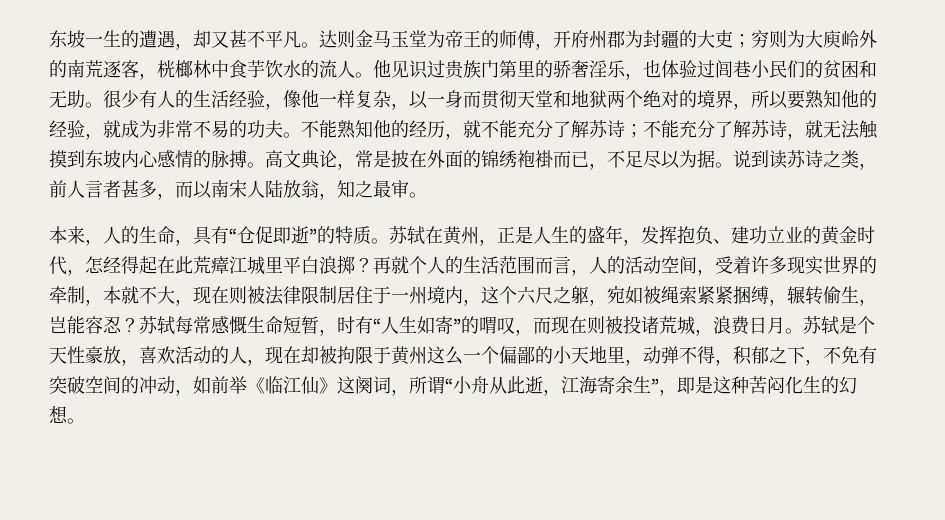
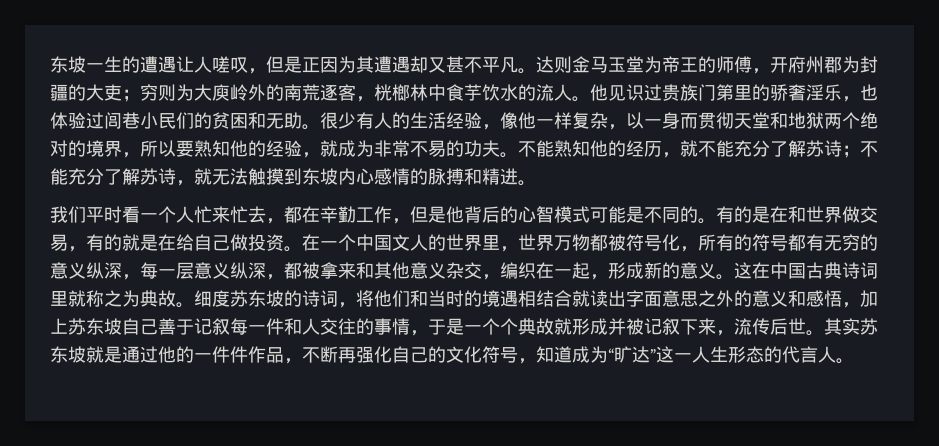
- 东坡一生的遭遇，却又甚不平凡。
+ 东坡一生的遭遇让人嗟叹，但是正因为其遭遇却又甚不平凡。
- 不能熟知他的经历，就不能充分了解苏诗；不能充分了解苏诗，就无法触摸到东坡内心感情的脉搏。高文典论，常是披在外面的锦绣袍褂而已，不足尽以为据。说到读苏诗之类，前人言者甚多，而以南宋人陆放翁，知之最审。
- 本来，人的生命，具有“仓促即逝”的特质。苏轼在黄州，正是人生的盛年，发挥抱负、建功立业的黄金时代，怎经得起在此荒瘴江城里平白浪掷？再就个人的生活范围而言，人的活动空间，受着许多现实世界的牵制，本就不大，现在则被法律限制居住于一州境内，这个六尺之躯，宛如被绳索紧紧捆缚，辗转偷生，岂能容忍？苏轼每常感慨生命短暂，时有“人生如寄”的喟叹，而现在则被投诸荒城，浪费日月。苏轼是个天性豪放，喜欢活动的人，现在却被拘限于黄州这么一个偏鄙的小天地里，动弹不得，积郁之下，不免有突破空间的冲动，如前举《临江仙》这阕词，所谓“小舟从此逝，江海寄余生”，即是这种苦闷化生的幻想。
+ 不能熟知他的经历，就不能充分了解苏诗；不能充分了解苏诗，就无法触摸到东坡内心感情的脉搏和精进。
+ 我们平时看一个人忙来忙去，都在辛勤工作，但是他背后的心智模式可能是不同的。有的是在和世界做交易，有的就是在给自己做投资。在一个中国文人的世界里，世界万物都被符号化，所有的符号都有无穷的意义纵深，每一层意义纵深，都被拿来和其他意义杂交，编织在一起，形成新的意义。这在中国古典诗词里就称之为典故。细度苏东坡的诗词，将他们和当时的境遇相结合就读出字面意思之外的意义和感悟，加上苏东坡自己善于记叙每一件和人交往的事情，于是一个个典故就形成并被记叙下来，流传后世。其实苏东坡就是通过他的一件件作品，不断再强化自己的文化符号，知道成为“旷达”这一人生形态的代言人。

